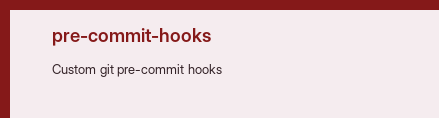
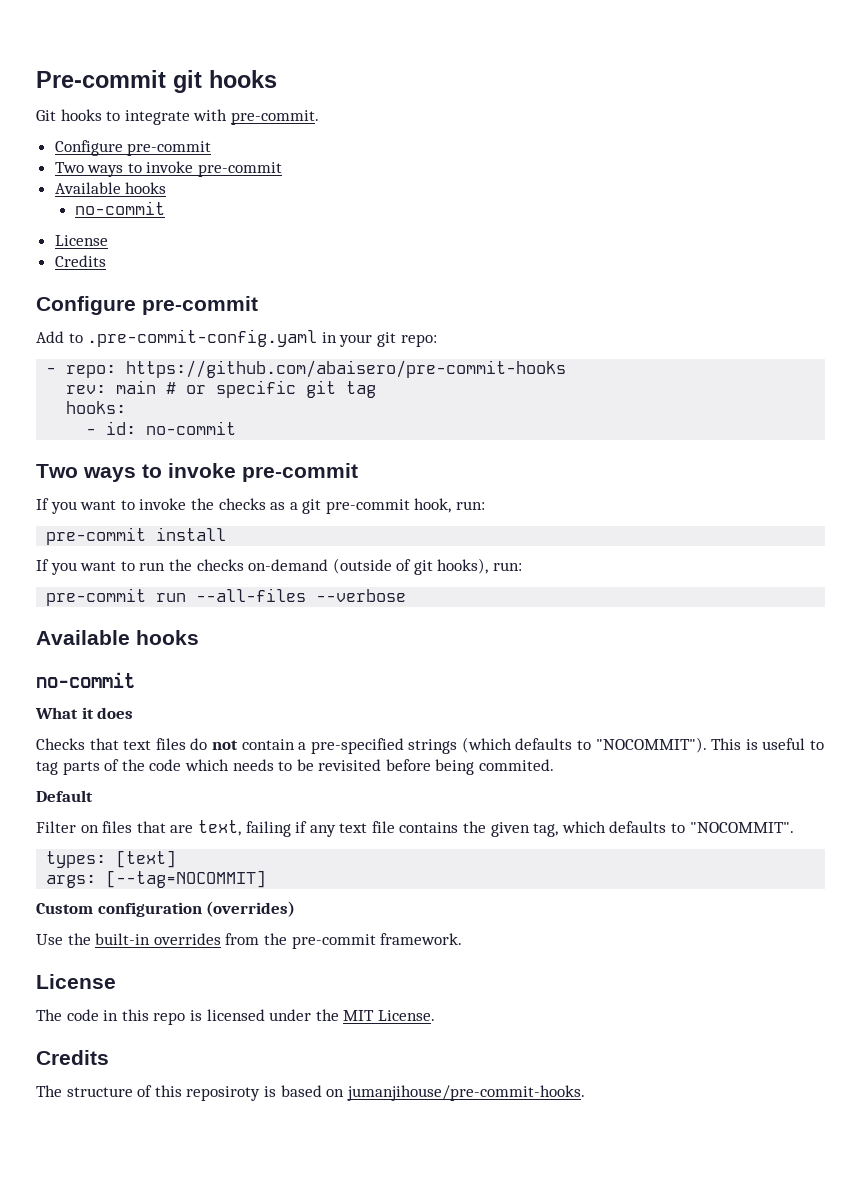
- pre-commit-hooks
- Custom git pre-commit hooks
+ Pre-commit git hooks
+ Git hooks to integrate with pre-commit.
+ Configure pre-commit
+ Two ways to invoke pre-commit
+ Available hooks
+ no-commit
+ License
+ Credits
+ Configure pre-commit
+ Add to .pre-commit-config.yaml in your git repo:
+ - repo: https://github.com/abaisero/pre-commit-hooks
+ rev: main # or specific git tag
+ hooks:
+ - id: no-commit
+ Two ways to invoke pre-commit
+ If you want to invoke the checks as a git pre-commit hook, run:
+ pre-commit install
+ If you want to run the checks on-demand (outside of git hooks), run:
+ pre-commit run --all-files --verbose
+ Available hooks
+ no-commit
+ What it does
+ Checks that text files do not contain a pre-specified strings (which defaults to "NOCOMMIT"). This is useful to tag parts of the code which needs to be revisited before being commited.
+ Default
+ Filter on files that are text, failing if any text file contains the given tag, which defaults to "NOCOMMIT".
+ types: [text]
+ args: [--tag=NOCOMMIT]
+ Custom configuration (overrides)
+ Use the built-in overrides from the pre-commit framework.
+ License
+ The code in this repo is licensed under the MIT License.
+ Credits
+ The structure of this reposiroty is based on jumanjihouse/pre-commit-hooks.

